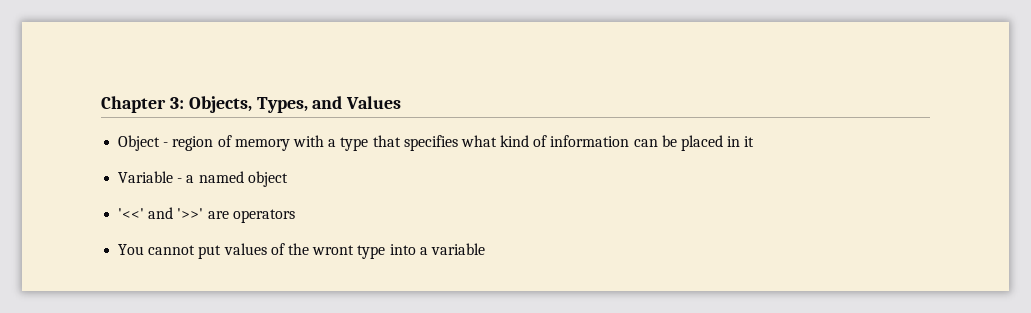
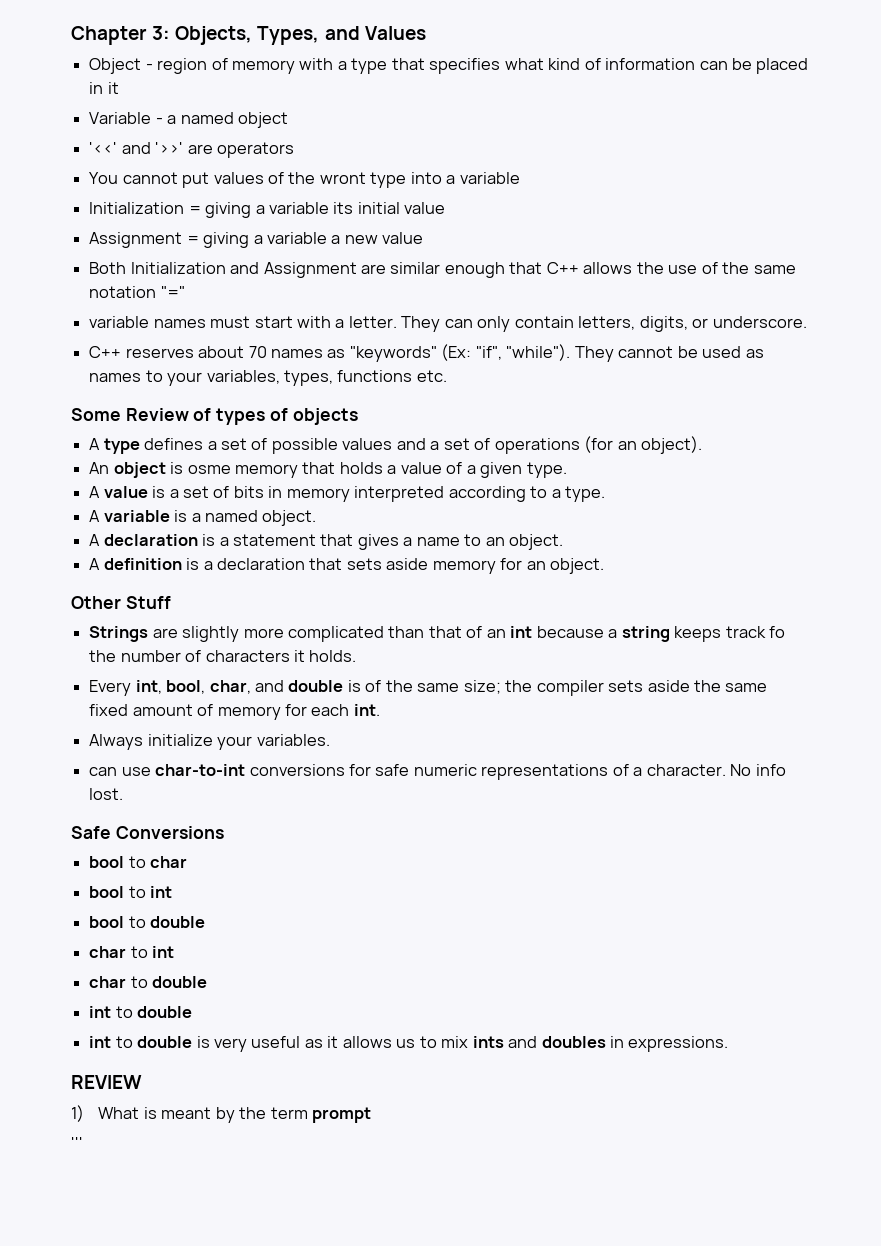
+ Initialization = giving a variable its initial value
+ Assignment = giving a variable a new value
+ Both Initialization and Assignment are similar enough that C++ allows the use of the same notation "="
+ variable names must start with a letter. They can only contain letters, digits, or underscore.
+ C++ reserves about 70 names as "keywords" (Ex: "if", "while"). They cannot be used as names to your variables, types, functions etc.
+ Some Review of types of objects
+ A type defines a set of possible values and a set of operations (for an object).
+ An object is osme memory that holds a value of a given type.
+ A value is a set of bits in memory interpreted according to a type.
+ A variable is a named object.
+ A declaration is a statement that gives a name to an object.
+ A definition is a declaration that sets aside memory for an object.
+ Other Stuff
+ Strings are slightly more complicated than that of an int because a string keeps track fo the number of characters it holds.
+ Every int, bool, char, and double is of the same size; the compiler sets aside the same fixed amount of memory for each int.
+ Always initialize your variables.
+ can use char-to-int conversions for safe numeric representations of a character. No info lost.
+ Safe Conversions
+ bool to char
+ bool to int
+ bool to double
+ char to int
+ char to double
+ int to double
+ int to double is very useful as it allows us to mix ints and doubles in expressions.
+ REVIEW
+ 1) What is meant by the term prompt
+ '''

